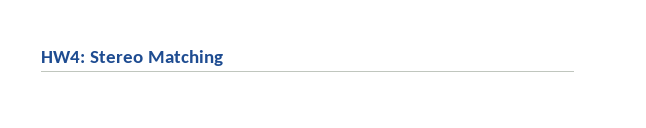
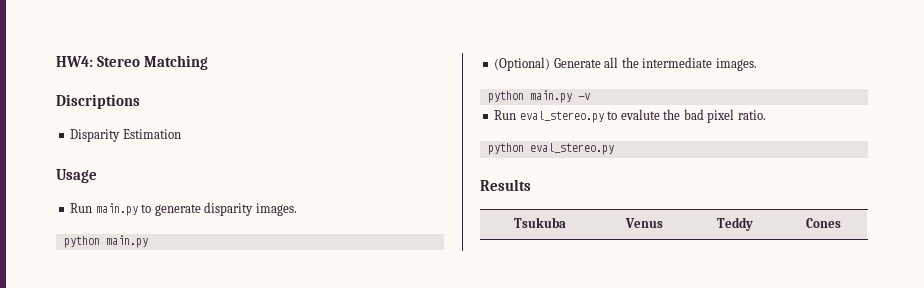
+ Discriptions
+ Disparity Estimation
+ Usage
+ Run main.py to generate disparity images.
+ python main.py
+ (Optional) Generate all the intermediate images.
+ python main.py -v
+ Run eval_stereo.py to evalute the bad pixel ratio.
+ python eval_stereo.py
+ Results
+ Tsukuba | Venus | Teddy | Cones

